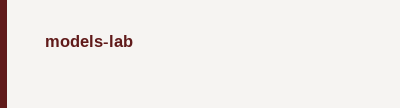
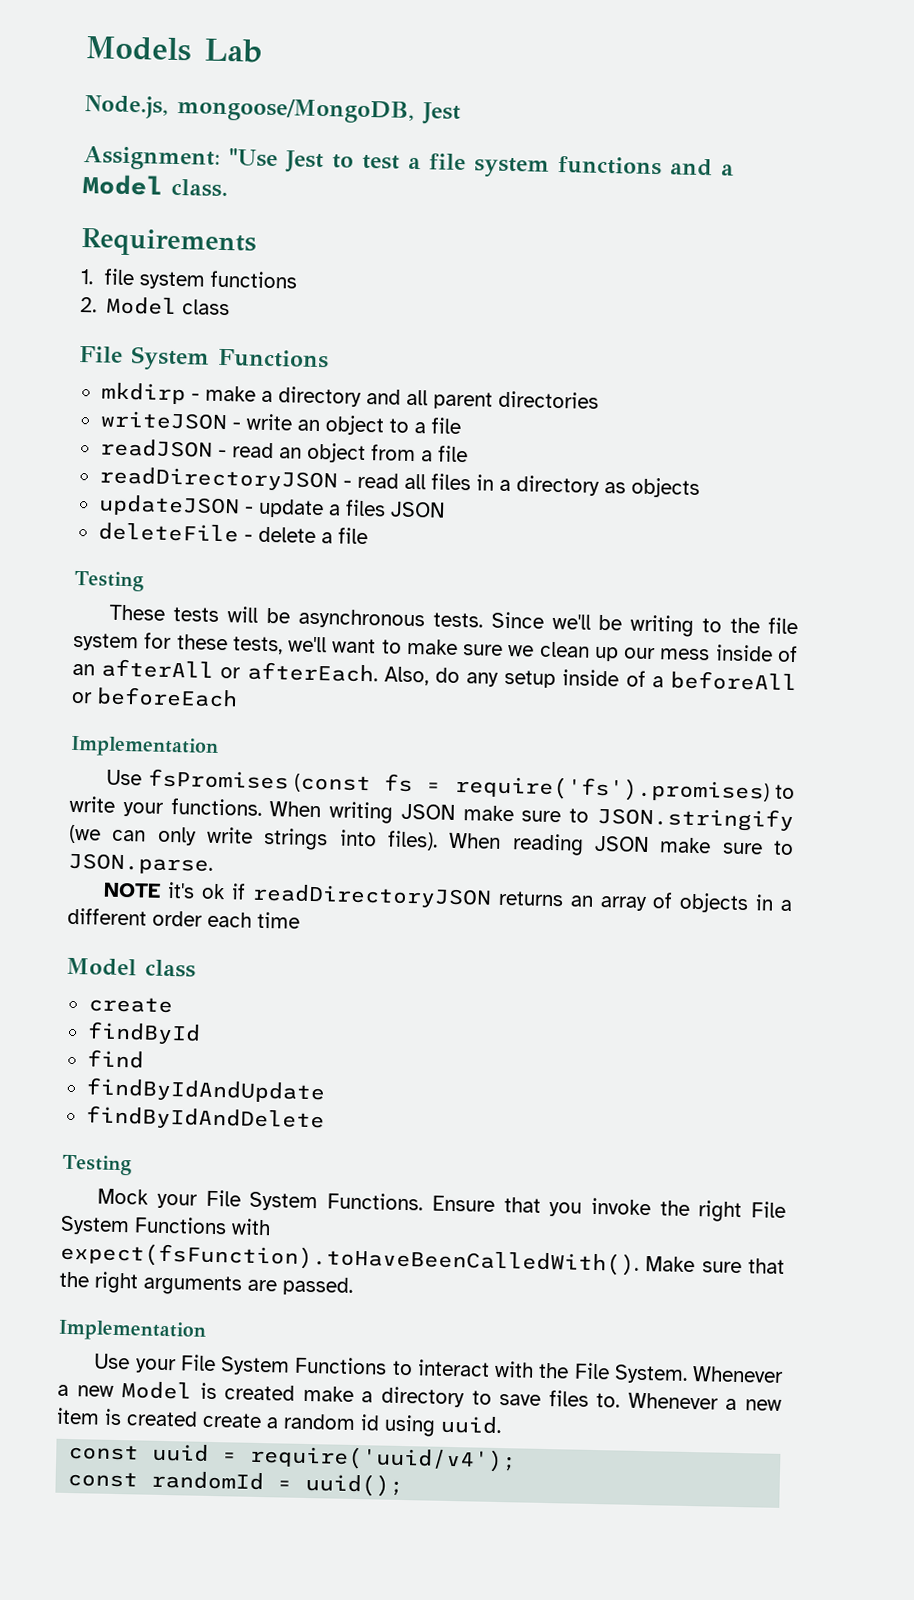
- models-lab
+ Models Lab
+ Node.js, mongoose/MongoDB, Jest
+ Assignment: "Use Jest to test a file system functions and a Model class.
+ Requirements
+ 1. file system functions
+ 2. Model class
+ File System Functions
+ mkdirp - make a directory and all parent directories
+ writeJSON - write an object to a file
+ readJSON - read an object from a file
+ readDirectoryJSON - read all files in a directory as objects
+ updateJSON - update a files JSON
+ deleteFile - delete a file
+ Testing
+ These tests will be asynchronous tests. Since we'll be writing to the file system for these tests, we'll want to make sure we clean up our mess inside of an afterAll or afterEach. Also, do any setup inside of a beforeAll or beforeEach
+ Implementation
+ Use fsPromises (const fs = require('fs').promises) to write your functions. When writing JSON make sure to JSON.stringify (we can only write strings into files). When reading JSON make sure to JSON.parse.
+ NOTE it's ok if readDirectoryJSON returns an array of objects in a different order each time
+ Model class
+ create
+ findById
+ find
+ findByIdAndUpdate
+ findByIdAndDelete
+ Testing
+ Mock your File System Functions. Ensure that you invoke the right File System Functions with expect(fsFunction).toHaveBeenCalledWith(). Make sure that the right arguments are passed.
+ Implementation
+ Use your File System Functions to interact with the File System. Whenever a new Model is created make a directory to save files to. Whenever a new item is created create a random id using uuid.
+ const uuid = require('uuid/v4');
+ const randomId = uuid();

